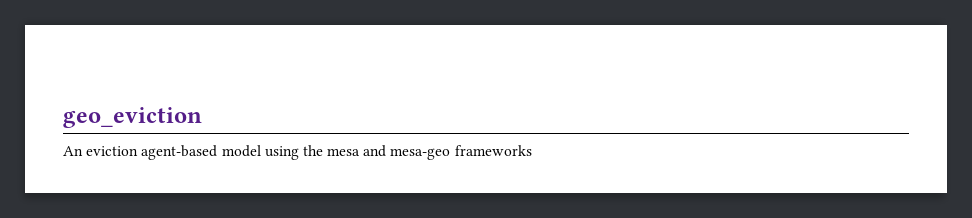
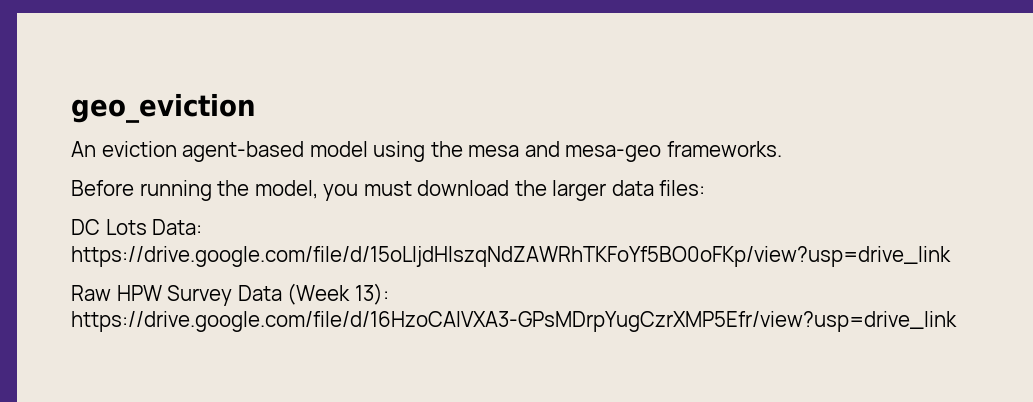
- An eviction agent-based model using the mesa and mesa-geo frameworks
+ An eviction agent-based model using the mesa and mesa-geo frameworks.
+ Before running the model, you must download the larger data files:
+ DC Lots Data: https://drive.google.com/file/d/15oLIjdHlszqNdZAWRhTKFoYf5BO0oFKp/view?usp=drive_link
+ Raw HPW Survey Data (Week 13): https://drive.google.com/file/d/16HzoCAIVXA3-GPsMDrpYugCzrXMP5Efr/view?usp=drive_link

